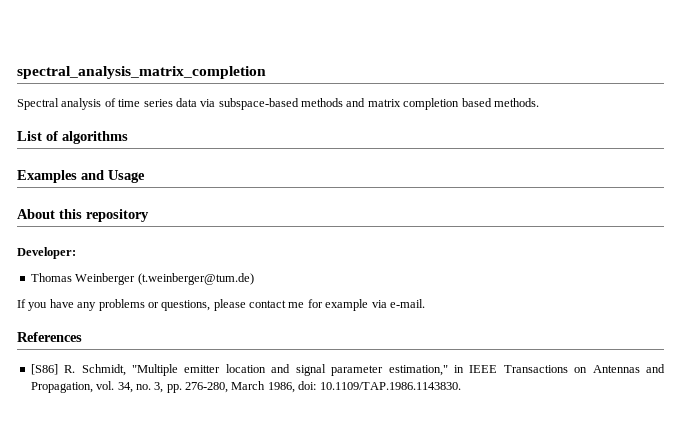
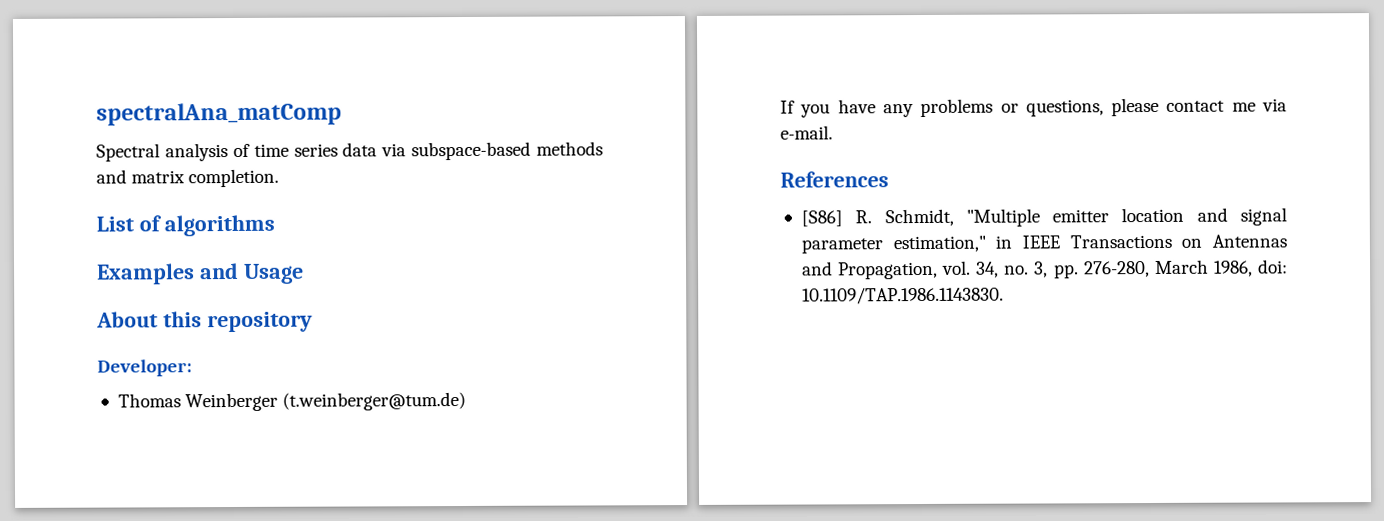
- spectral_analysis_matrix_completion
+ spectralAna_matComp
- Spectral analysis of time series data via subspace-based methods and matrix completion based methods.
+ Spectral analysis of time series data via subspace-based methods and matrix completion.
- If you have any problems or questions, please contact me for example via e-mail.
+ If you have any problems or questions, please contact me via e-mail.

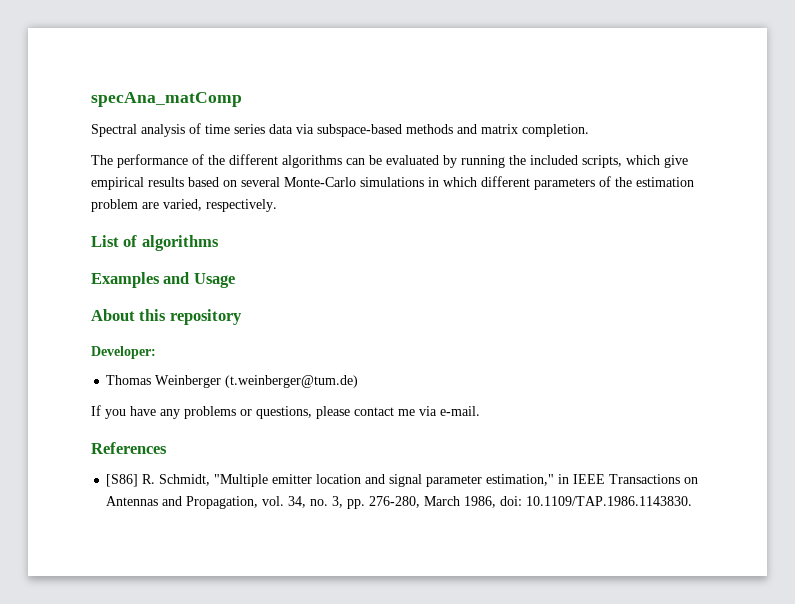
- spectralAna_matComp
+ specAna_matComp
+ The performance of the different algorithms can be evaluated by running the included scripts, which give empirical results based on several Monte-Carlo simulations in which different parameters of the estimation problem are varied, respectively.

